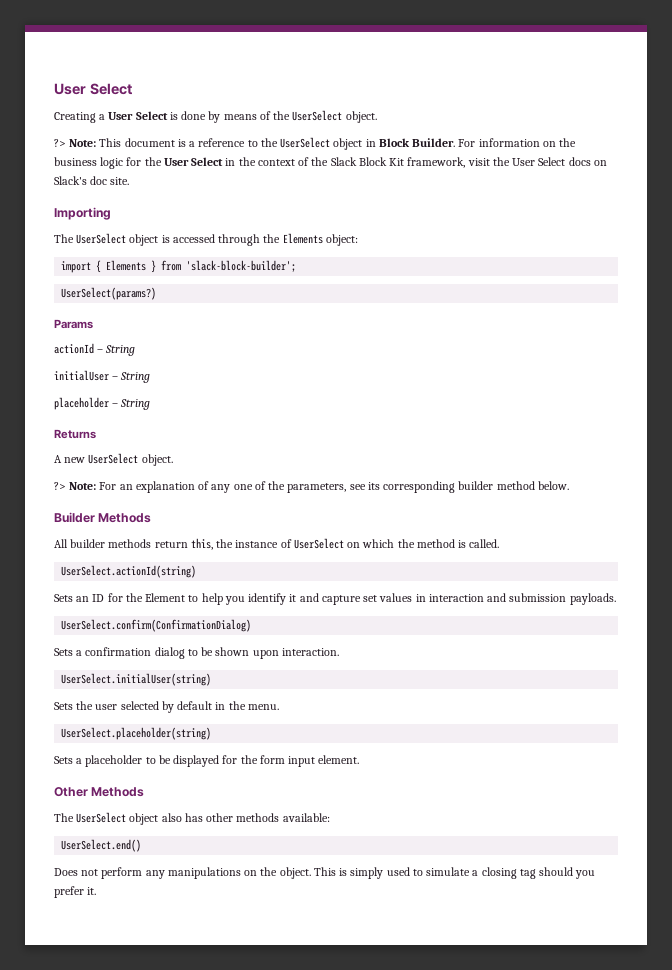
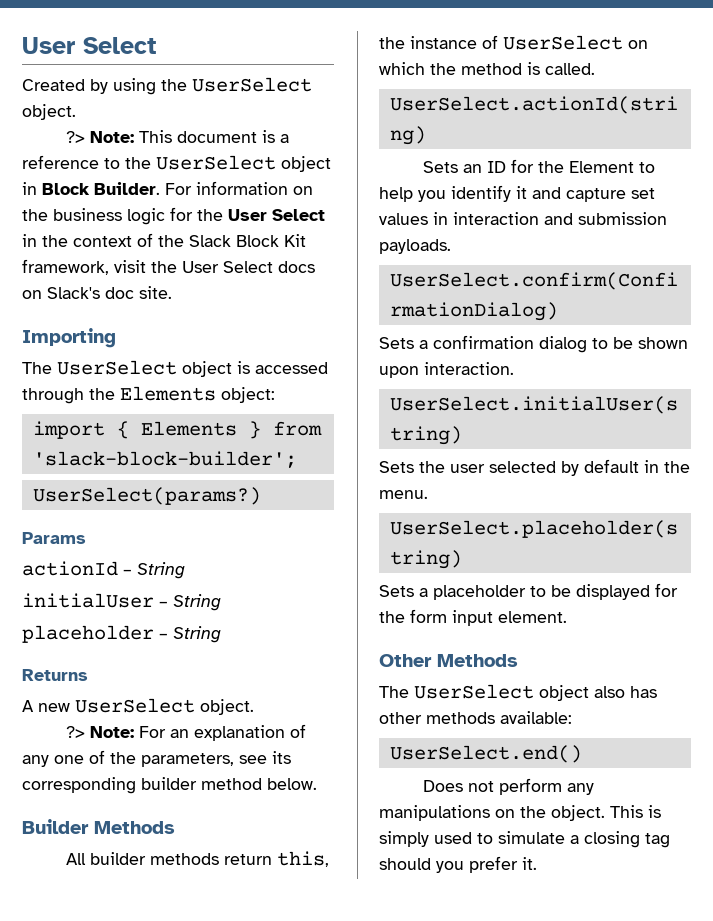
- Creating a User Select is done by means of the UserSelect object.
+ Created by using the UserSelect object.

